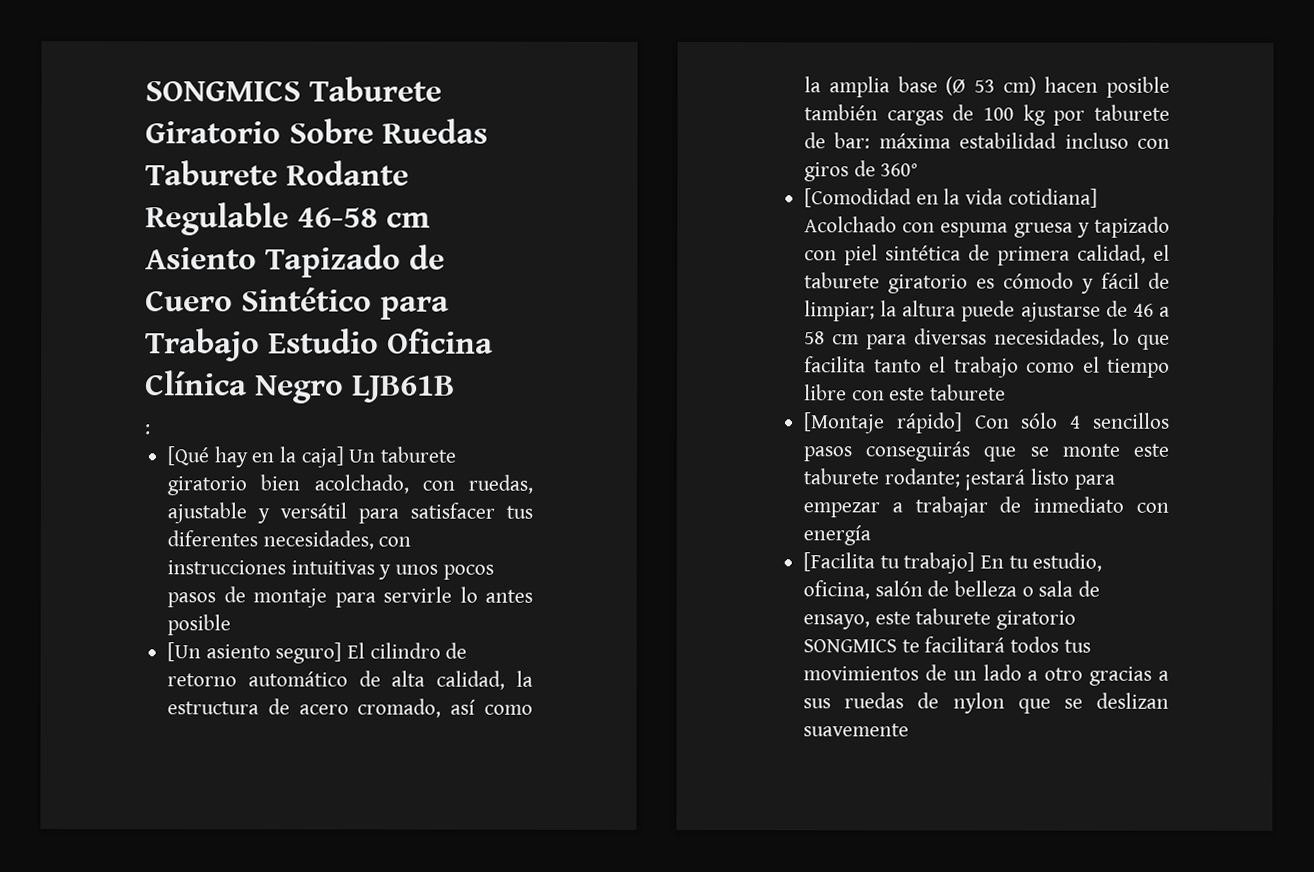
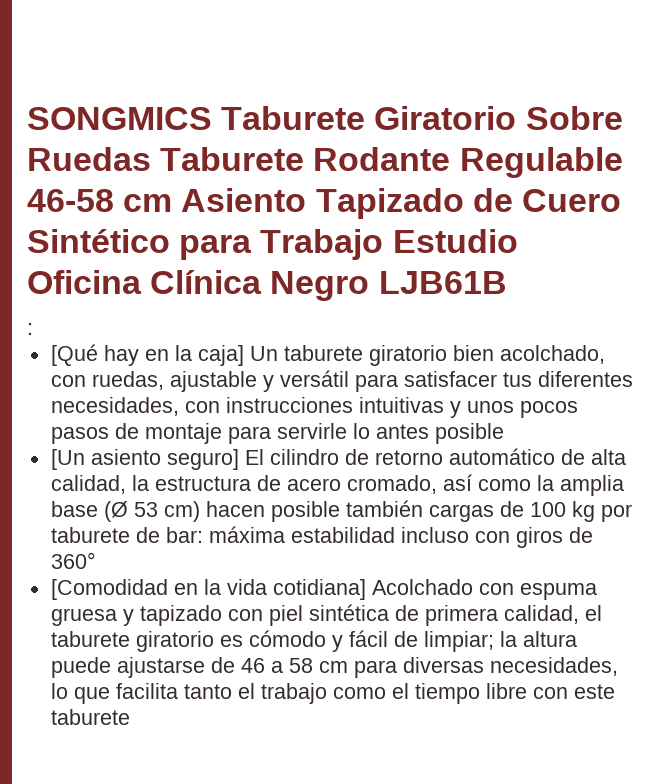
- [Montaje rápido] Con sólo 4 sencillos pasos conseguirás que se monte este taburete rodante; ¡estará listo para empezar a trabajar de inmediato con energía
- [Facilita tu trabajo] En tu estudio, oficina, salón de belleza o sala de ensayo, este taburete giratorio SONGMICS te facilitará todos tus movimientos de un lado a otro gracias a sus ruedas de nylon que se deslizan suavemente

